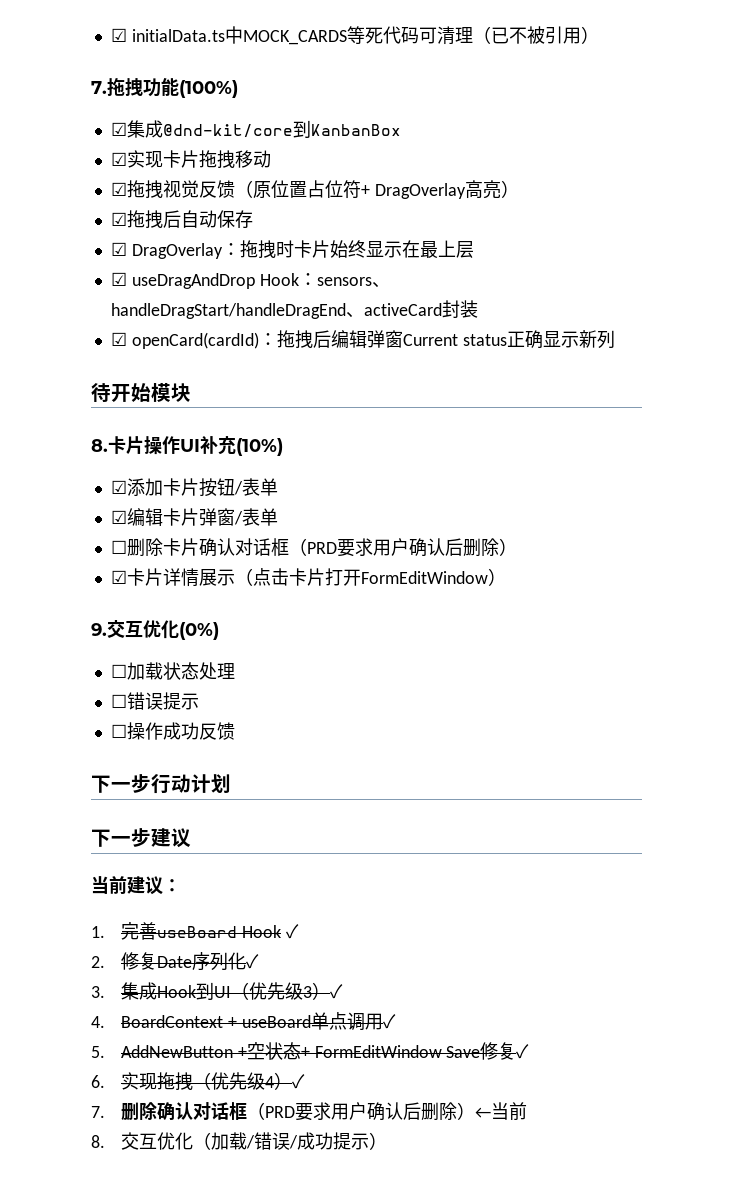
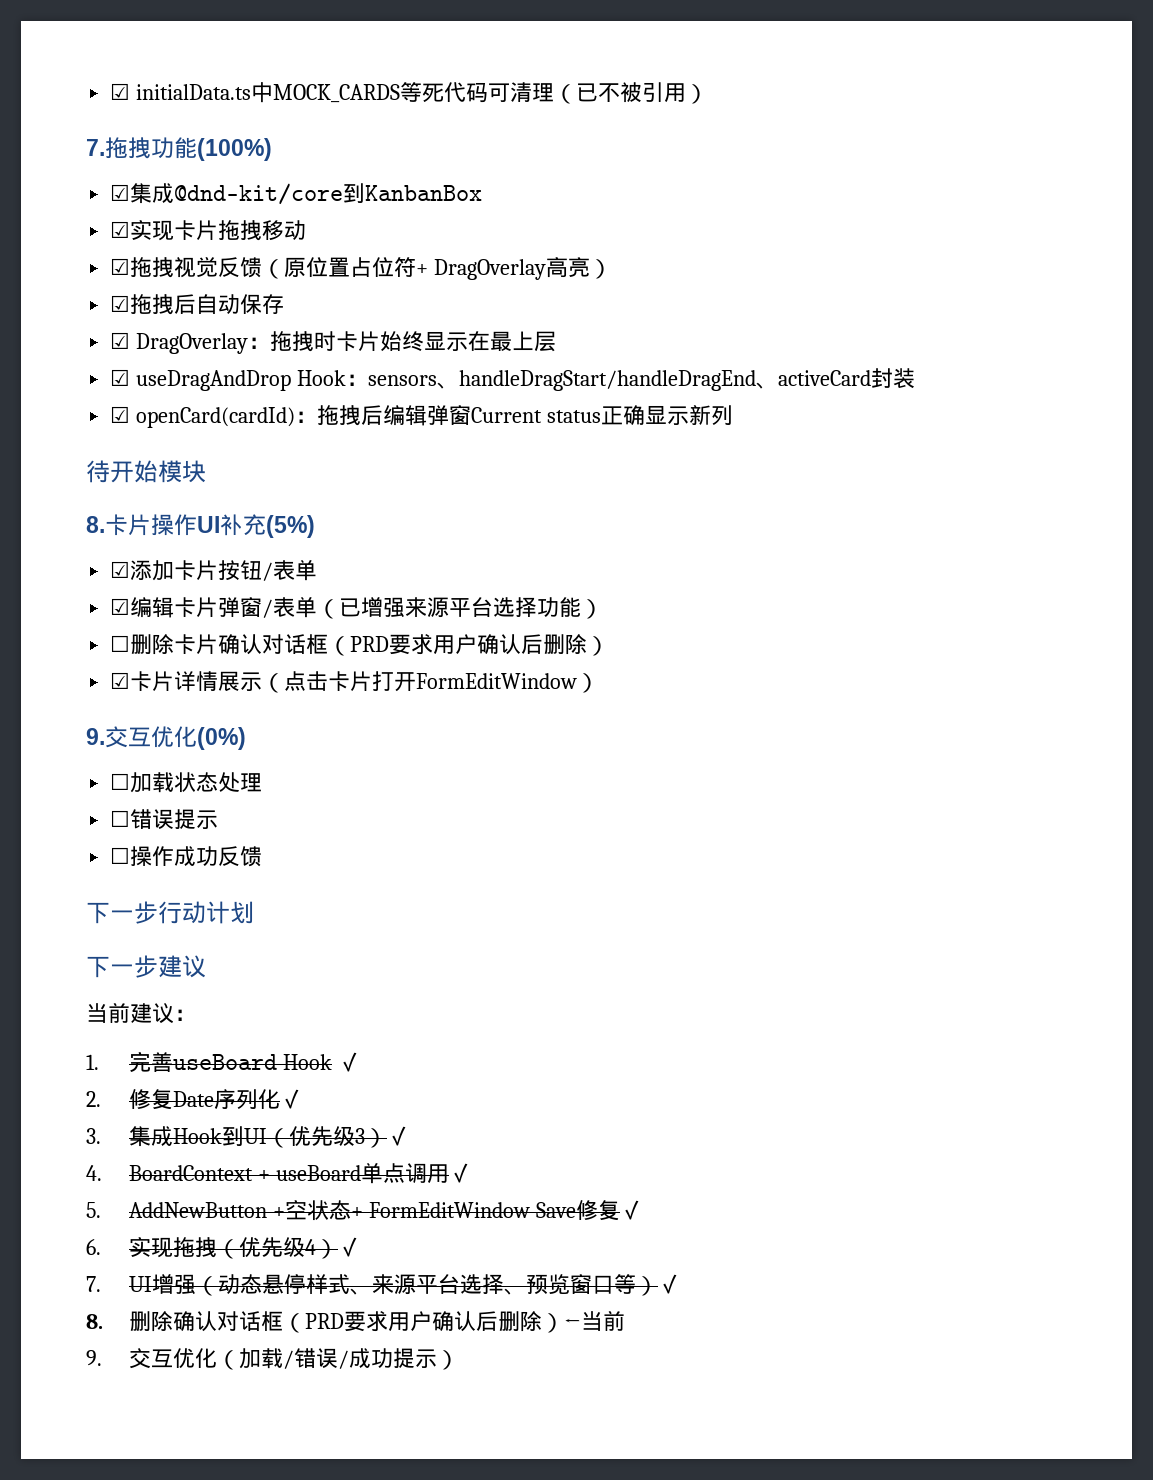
- 8.卡片操作UI补充(10%)
+ 8.卡片操作UI补充(5%)
- ☑编辑卡片弹窗/表单
+ ☑编辑卡片弹窗/表单（已增强来源平台选择功能）
- 7.删除确认对话框（PRD要求用户确认后删除）←当前
+ 7. UI增强（动态悬停样式、来源平台选择、预览窗口等）✓
+ 8.删除确认对话框（PRD要求用户确认后删除）←当前
- 8.交互优化（加载/错误/成功提示）
+ 9.交互优化（加载/错误/成功提示）

